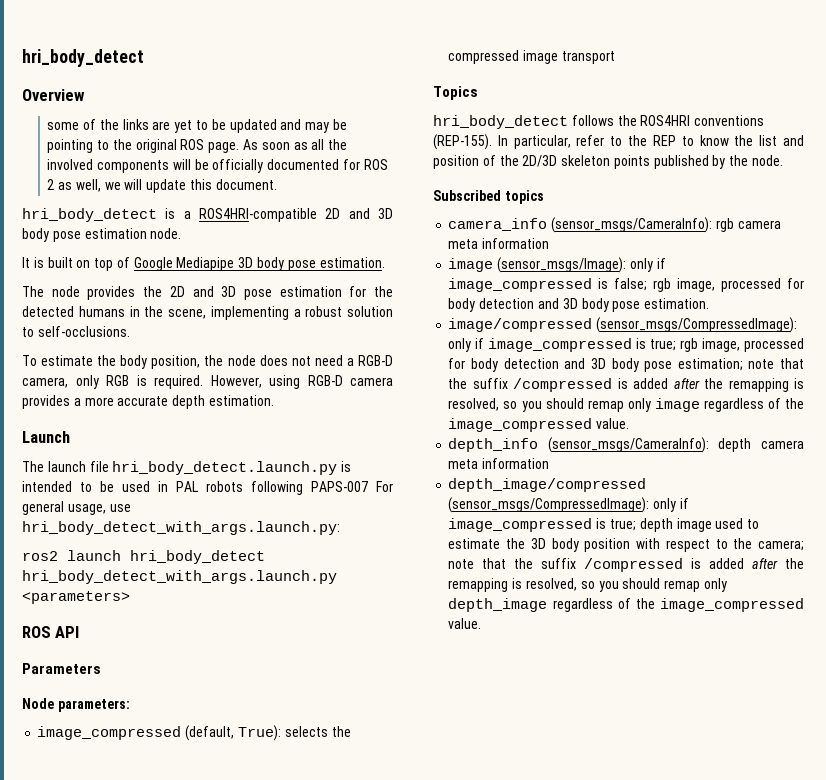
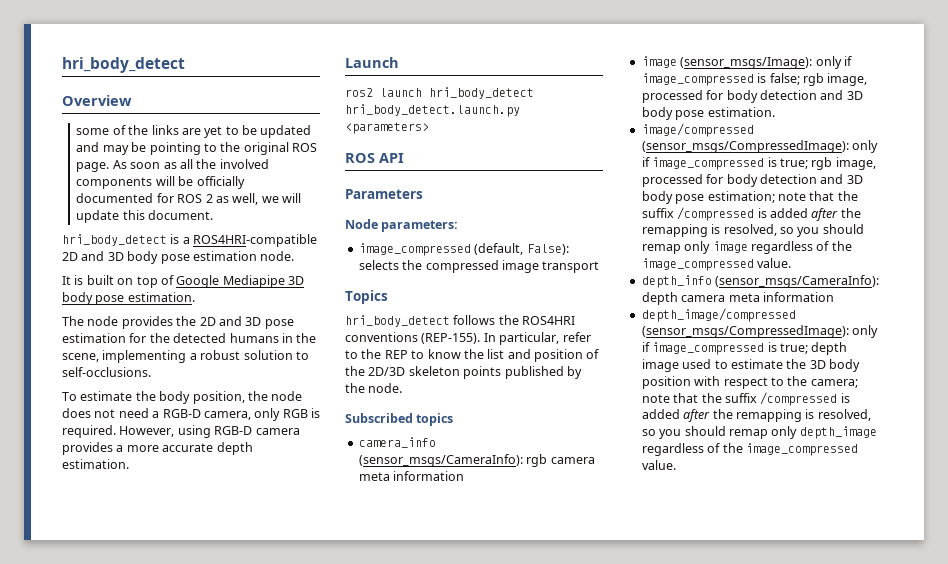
- The launch file hri_body_detect.launch.py is intended to be used in PAL robots following PAPS-007 For general usage, use hri_body_detect_with_args.launch.py:
- ros2 launch hri_body_detect hri_body_detect_with_args.launch.py <parameters>
+ ros2 launch hri_body_detect hri_body_detect.launch.py <parameters>
- image_compressed (default, True): selects the compressed image transport
+ image_compressed (default, False): selects the compressed image transport

